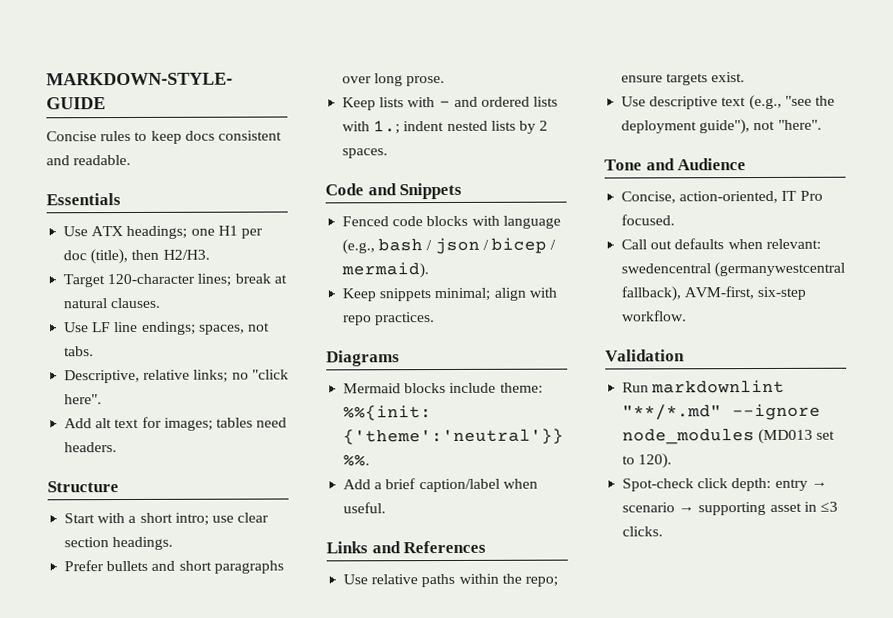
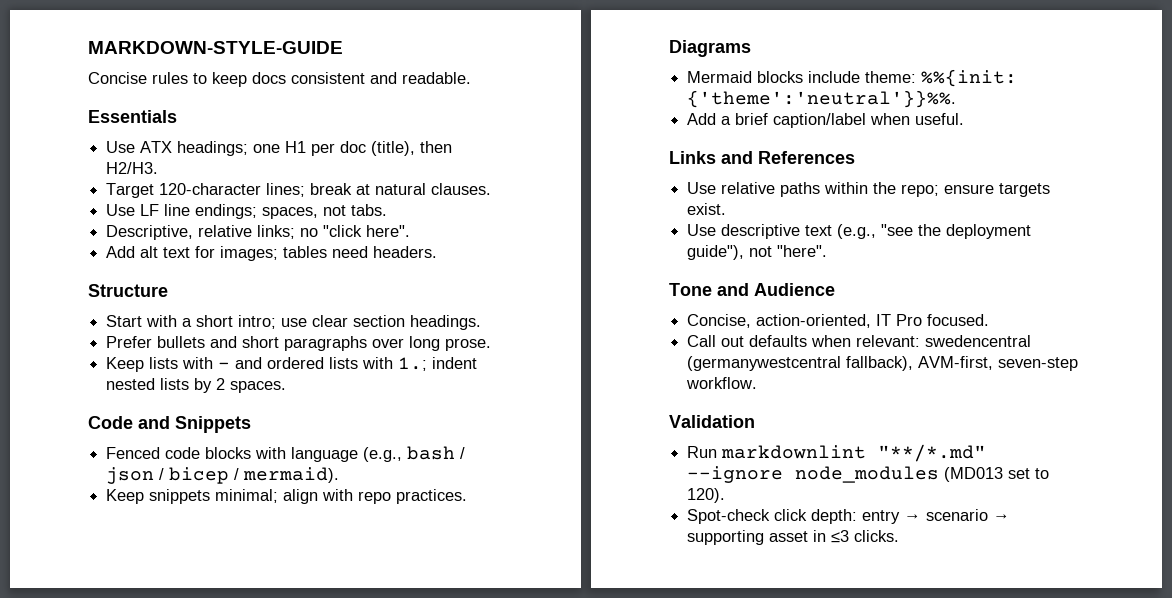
- Call out defaults when relevant: swedencentral (germanywestcentral fallback), AVM-first, six-step workflow.
+ Call out defaults when relevant: swedencentral (germanywestcentral fallback), AVM-first, seven-step workflow.

